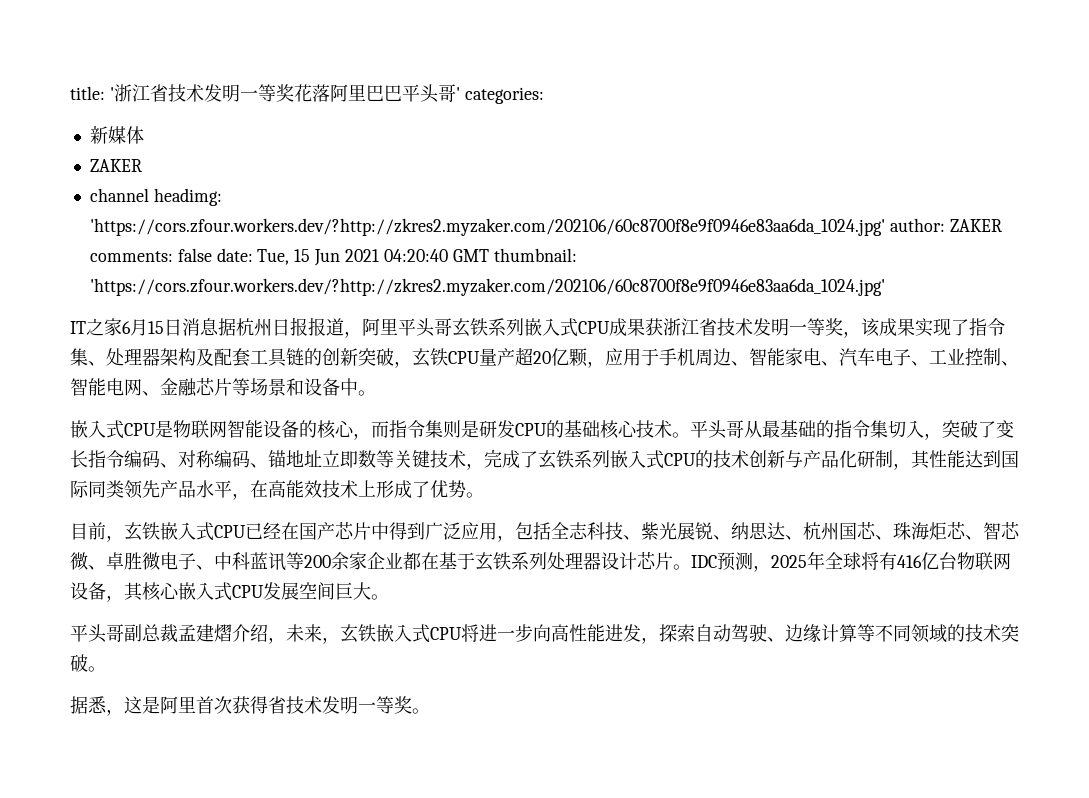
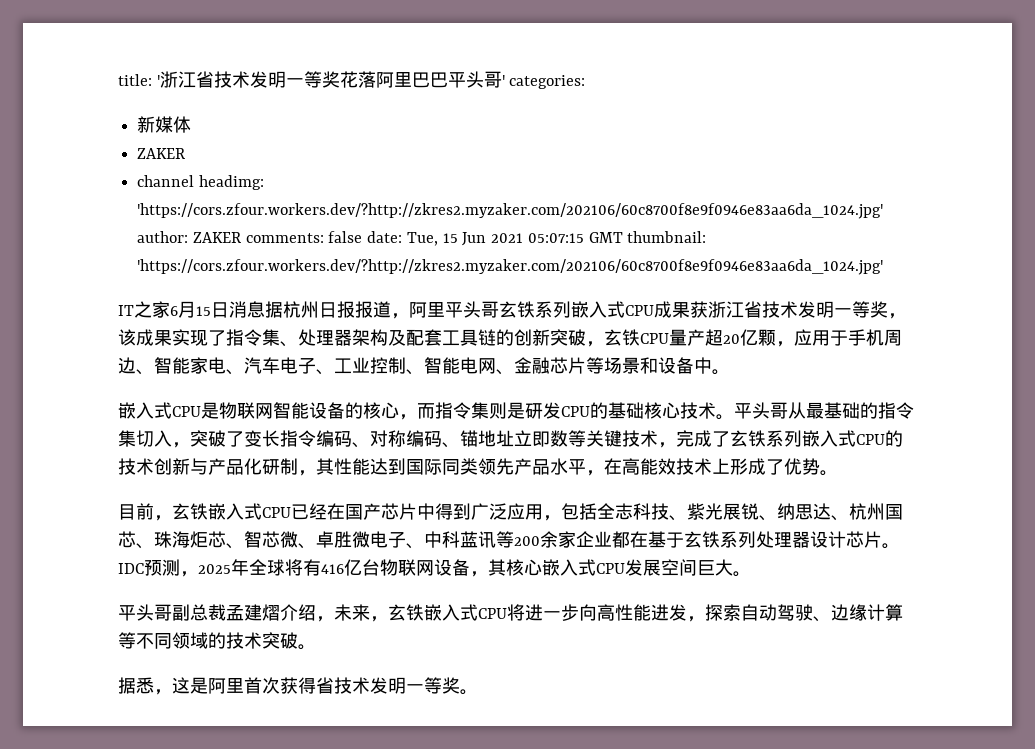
- channel headimg: 'https://cors.zfour.workers.dev/?http://zkres2.myzaker.com/202106/60c8700f8e9f0946e83aa6da_1024.jpg' author: ZAKER comments: false date: Tue, 15 Jun 2021 04:20:40 GMT thumbnail: 'https://cors.zfour.workers.dev/?http://zkres2.myzaker.com/202106/60c8700f8e9f0946e83aa6da_1024.jpg'
+ channel headimg: 'https://cors.zfour.workers.dev/?http://zkres2.myzaker.com/202106/60c8700f8e9f0946e83aa6da_1024.jpg' author: ZAKER comments: false date: Tue, 15 Jun 2021 05:07:15 GMT thumbnail: 'https://cors.zfour.workers.dev/?http://zkres2.myzaker.com/202106/60c8700f8e9f0946e83aa6da_1024.jpg'

